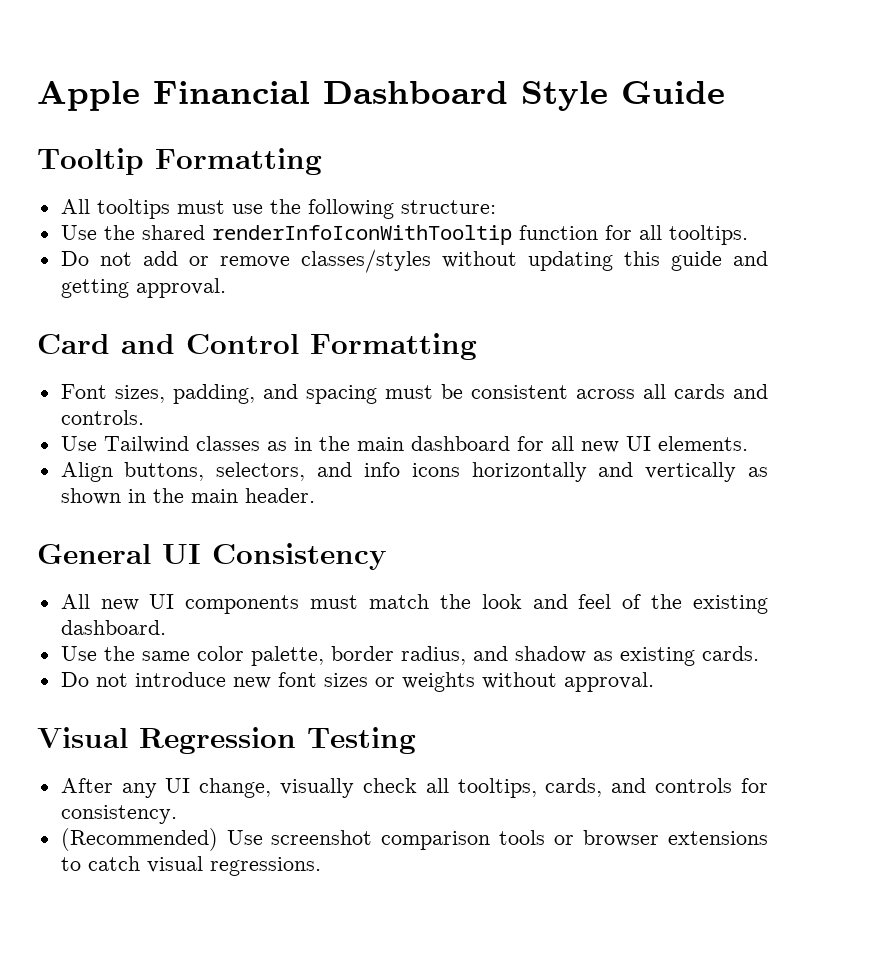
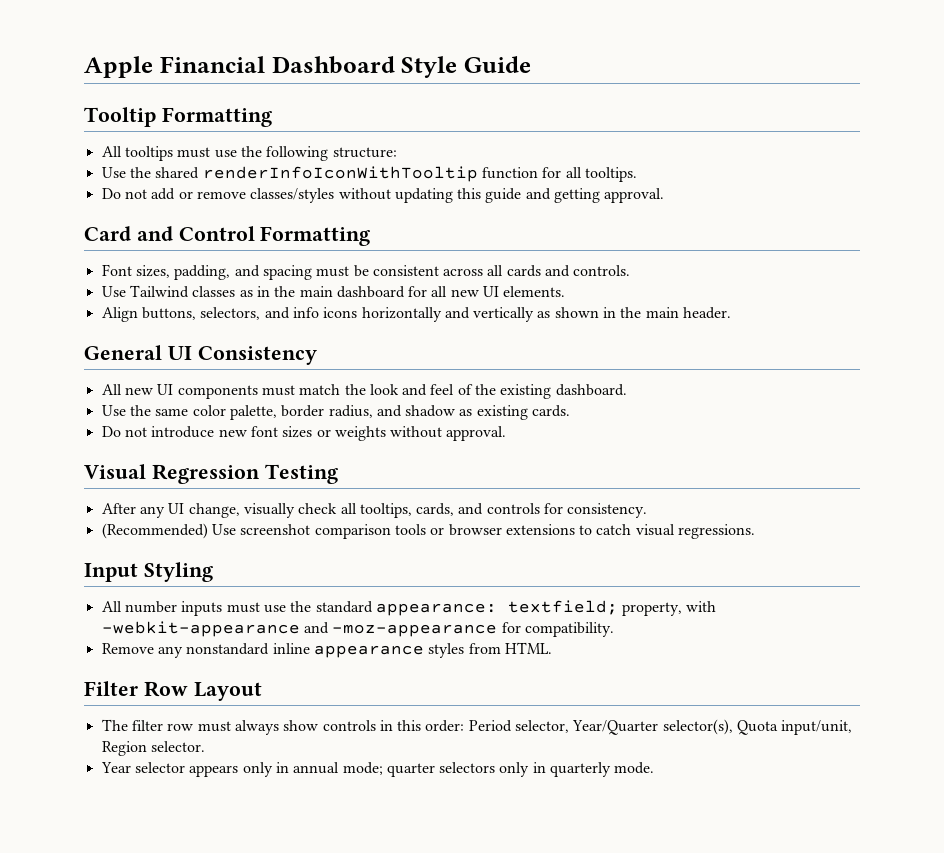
+ Input Styling
+ All number inputs must use the standard appearance: textfield; property, with -webkit-appearance and -moz-appearance for compatibility.
+ Remove any nonstandard inline appearance styles from HTML.
+ Filter Row Layout
+ The filter row must always show controls in this order: Period selector, Year/Quarter selector(s), Quota input/unit, Region selector.
+ Year selector appears only in annual mode; quarter selectors only in quarterly mode.

